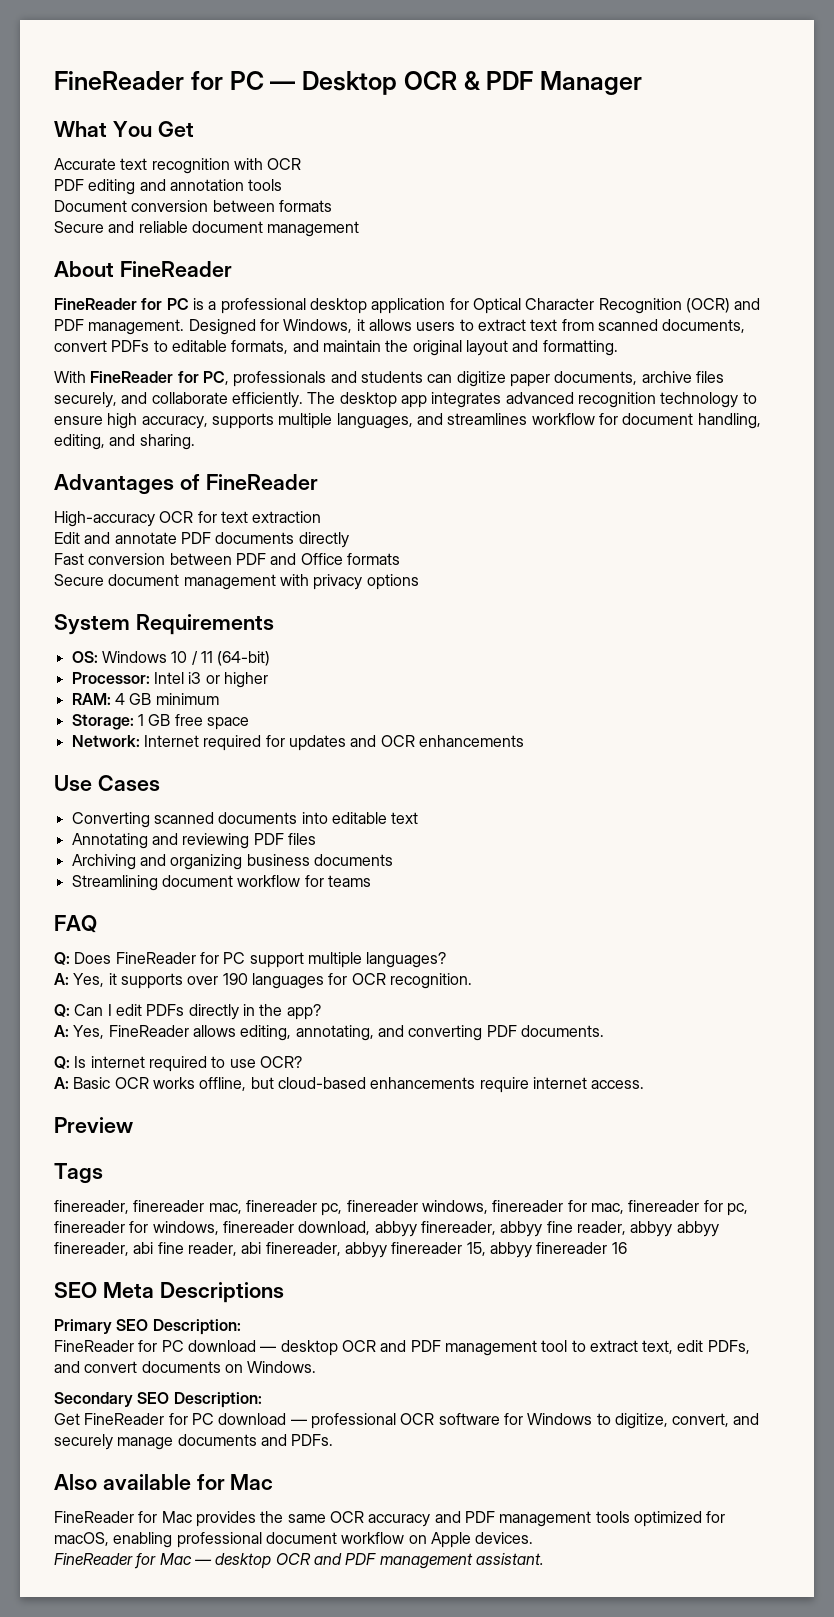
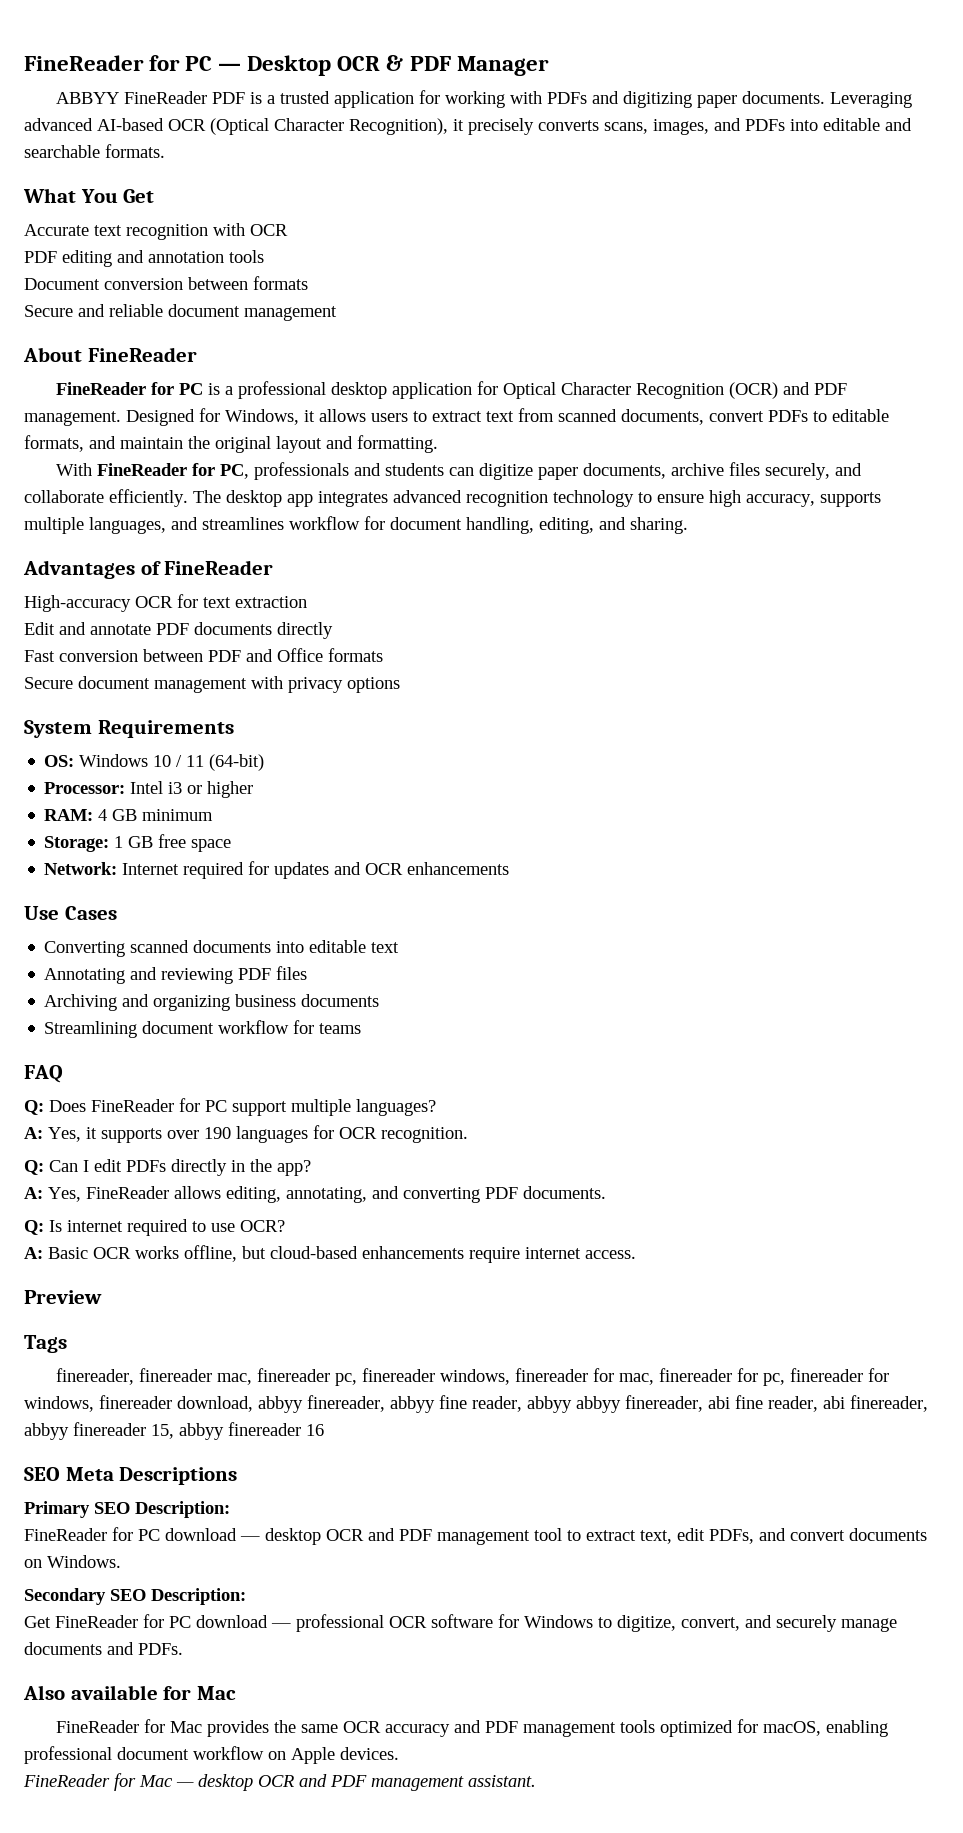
+ ABBYY FineReader PDF is a trusted application for working with PDFs and digitizing paper documents. Leveraging advanced AI-based OCR (Optical Character Recognition), it precisely converts scans, images, and PDFs into editable and searchable formats.

